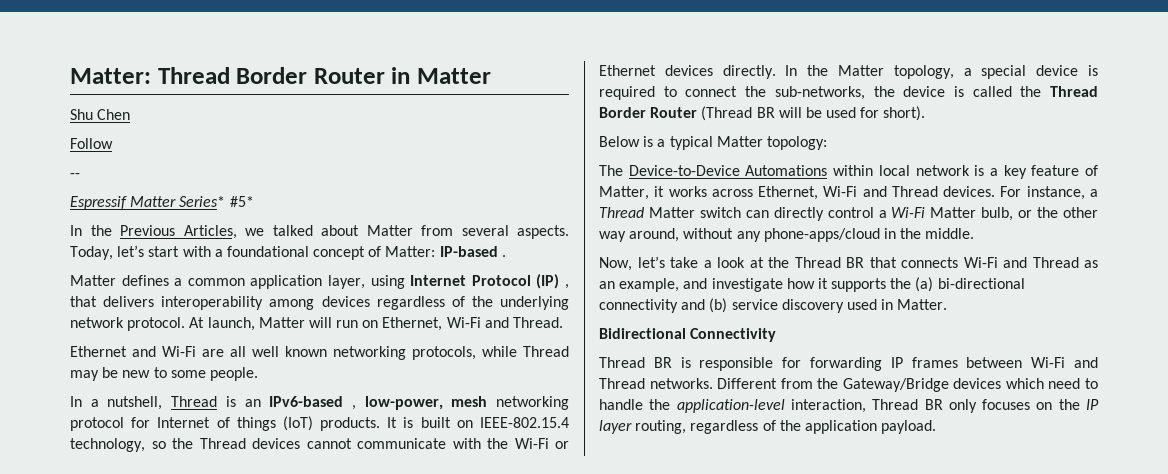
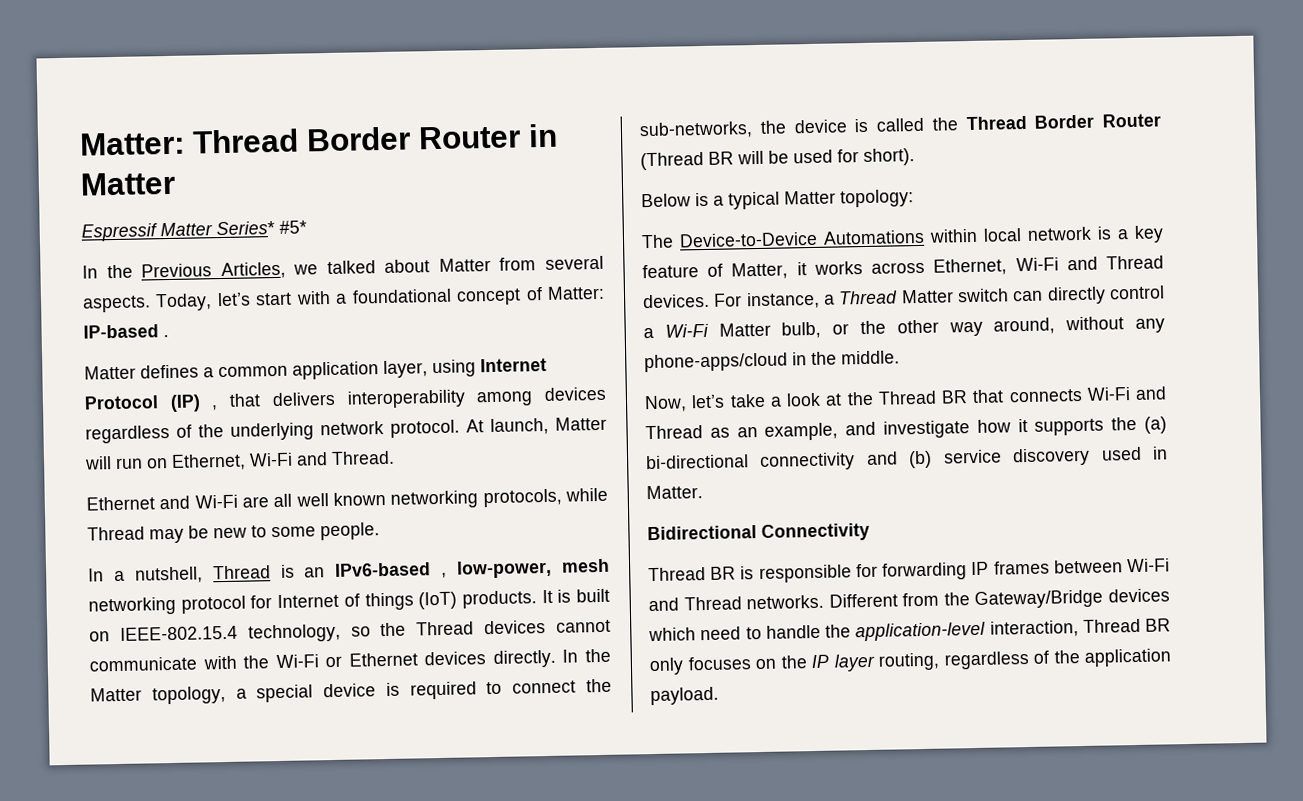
- Shu Chen
- Follow
- --

